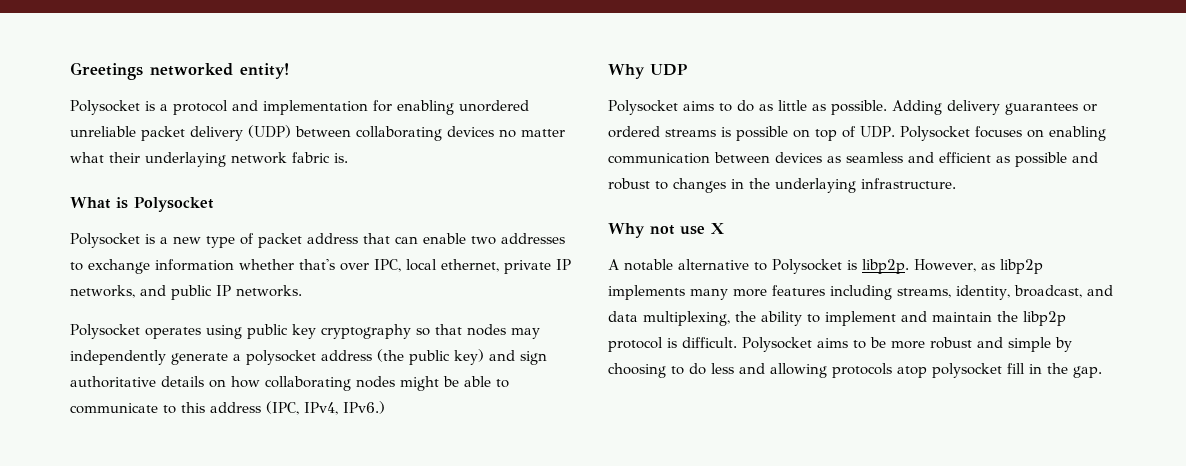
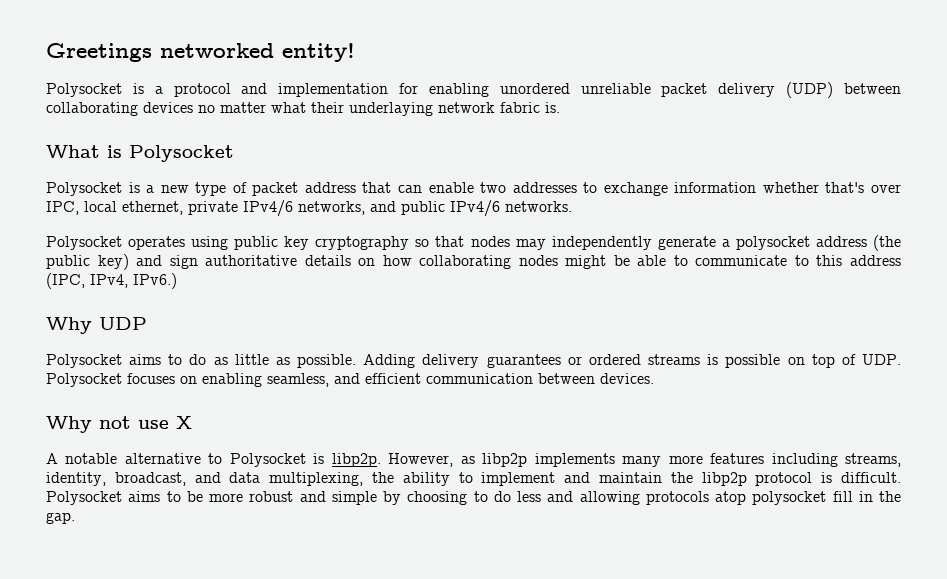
- Polysocket is a new type of packet address that can enable two addresses to exchange information whether that's over IPC, local ethernet, private IP networks, and public IP networks.
+ Polysocket is a new type of packet address that can enable two addresses to exchange information whether that's over IPC, local ethernet, private IPv4/6 networks, and public IPv4/6 networks.
- Adding delivery guarantees or ordered streams is possible on top of UDP. Polysocket focuses on enabling communication between devices as seamless and efficient as possible and robust to changes in the underlaying infrastructure.
+ Adding delivery guarantees or ordered streams is possible on top of UDP. Polysocket focuses on enabling seamless, and efficient communication between devices.

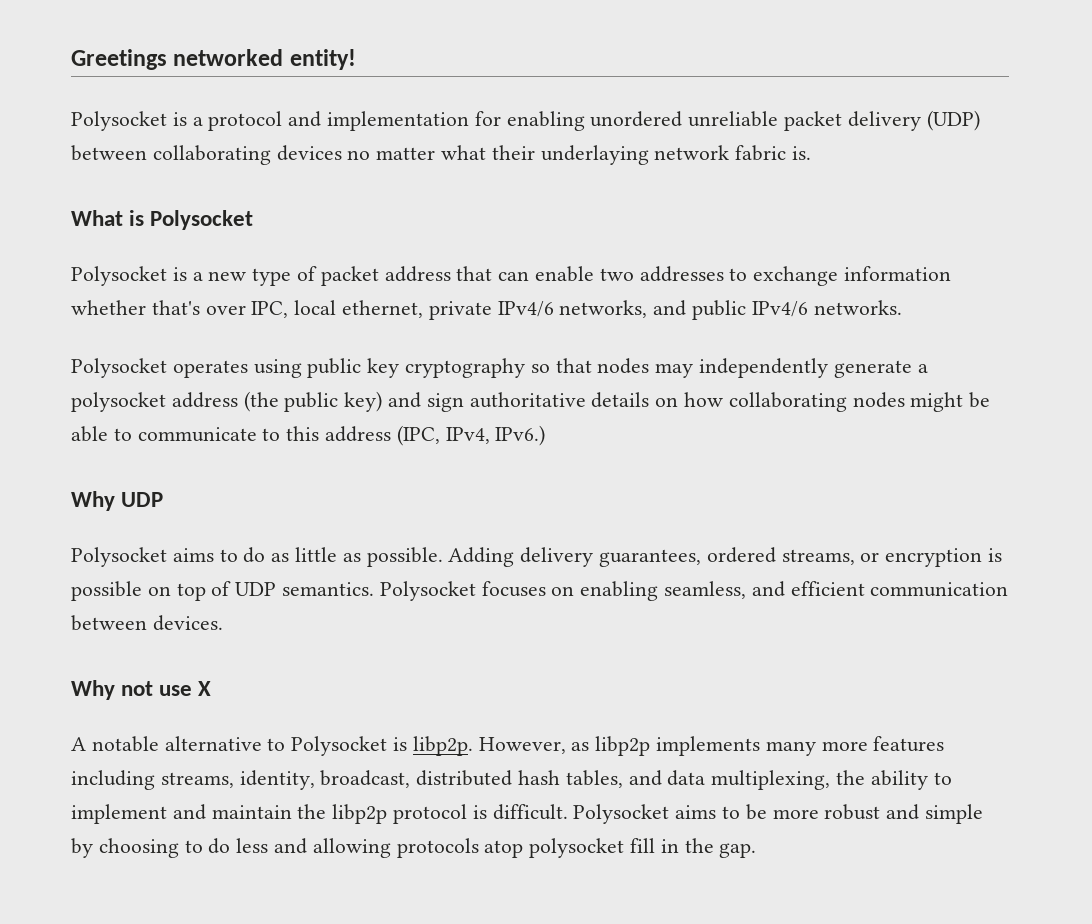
- Adding delivery guarantees or ordered streams is possible on top of UDP. Polysocket focuses on enabling seamless, and efficient communication between devices.
+ Adding delivery guarantees, ordered streams, or encryption is possible on top of UDP semantics. Polysocket focuses on enabling seamless, and efficient communication between devices.
- However, as libp2p implements many more features including streams, identity, broadcast, and data multiplexing, the ability to implement and maintain the libp2p protocol is difficult.
+ However, as libp2p implements many more features including streams, identity, broadcast, distributed hash tables, and data multiplexing, the ability to implement and maintain the libp2p protocol is difficult.

